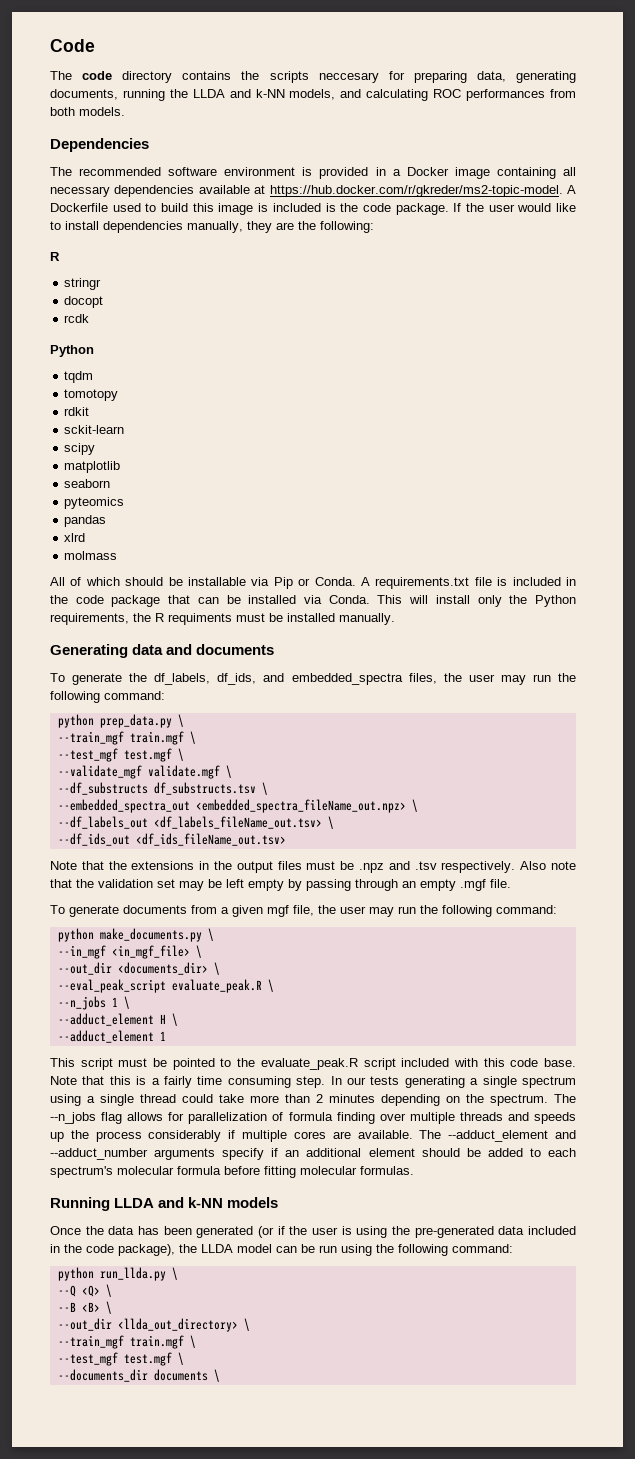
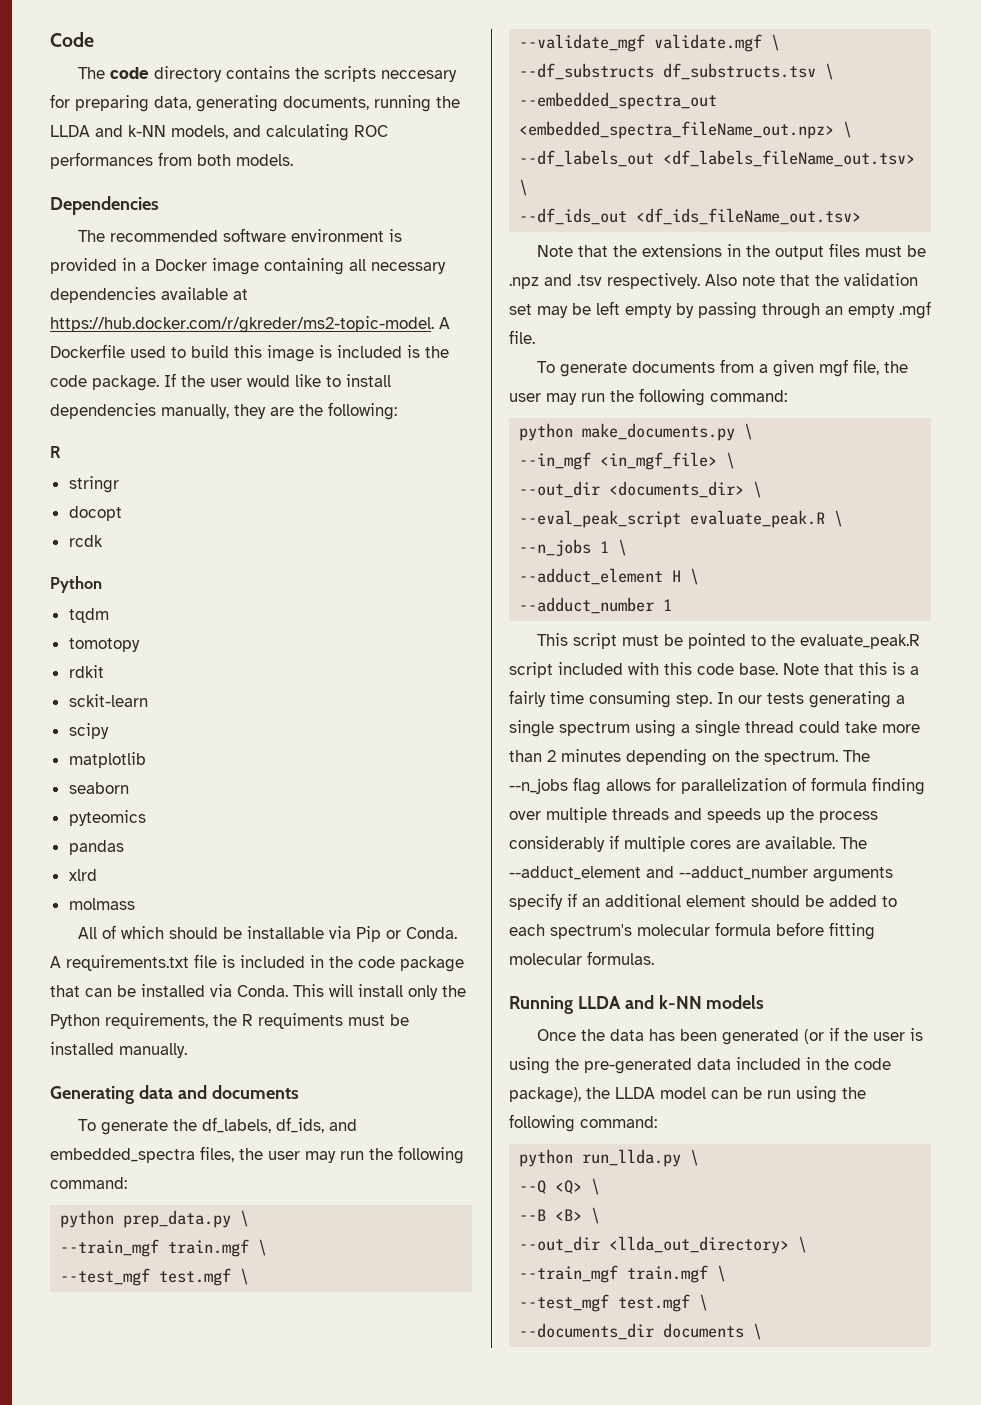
- --adduct_element 1
+ --adduct_number 1

